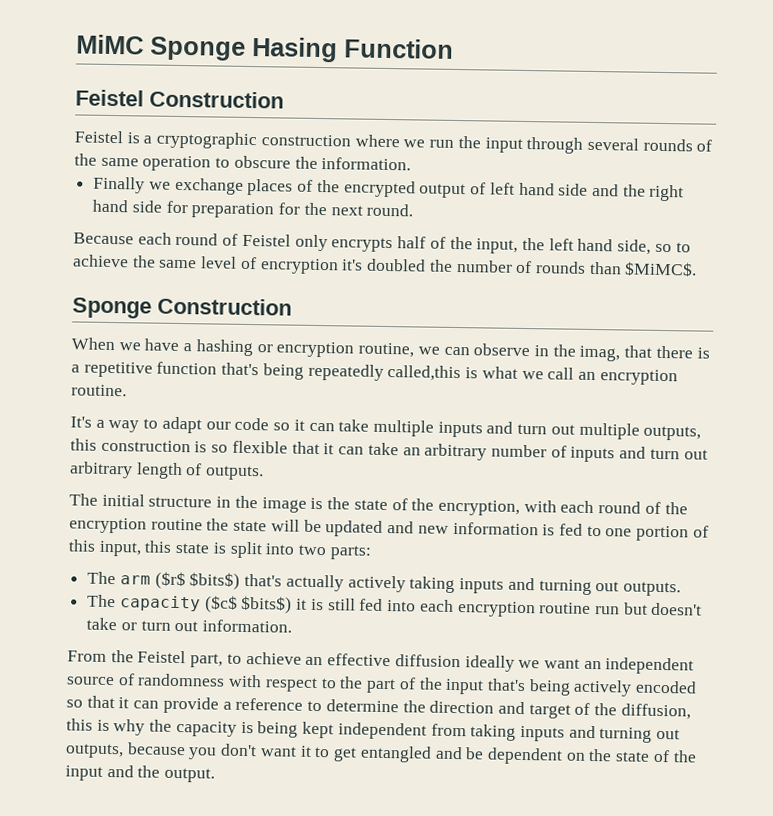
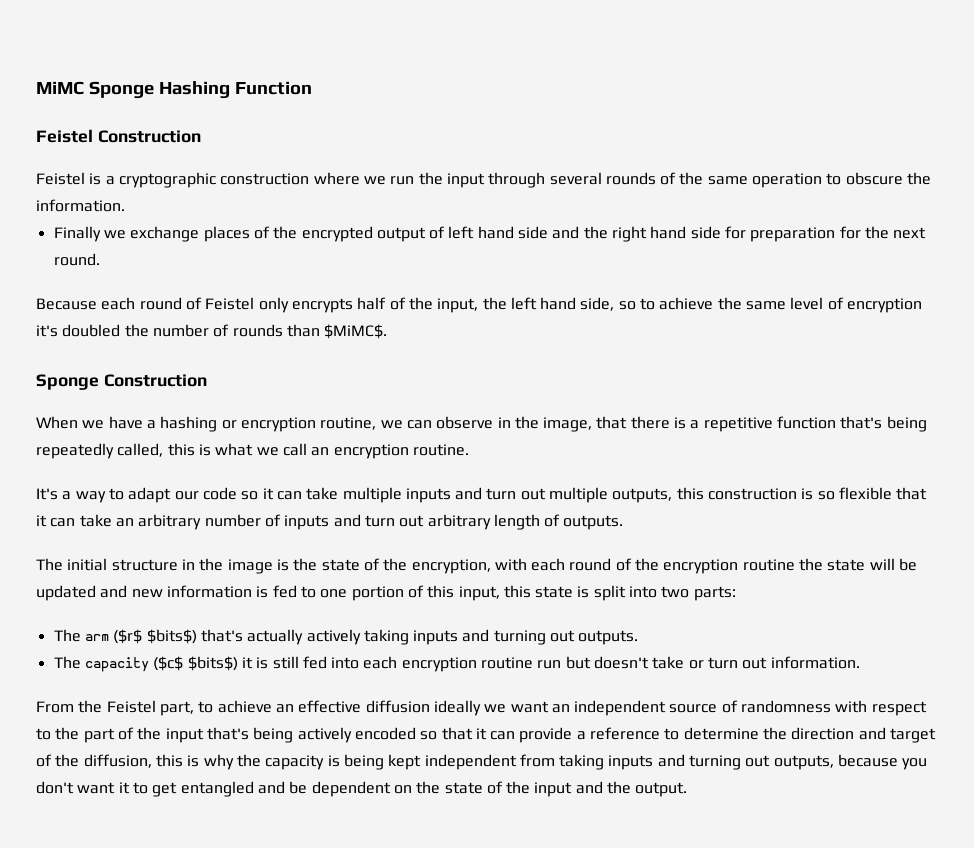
- MiMC Sponge Hasing Function
+ MiMC Sponge Hashing Function
- When we have a hashing or encryption routine, we can observe in the imag, that there is a repetitive function that's being repeatedly called,this is what we call an encryption routine.
+ When we have a hashing or encryption routine, we can observe in the image, that there is a repetitive function that's being repeatedly called, this is what we call an encryption routine.

